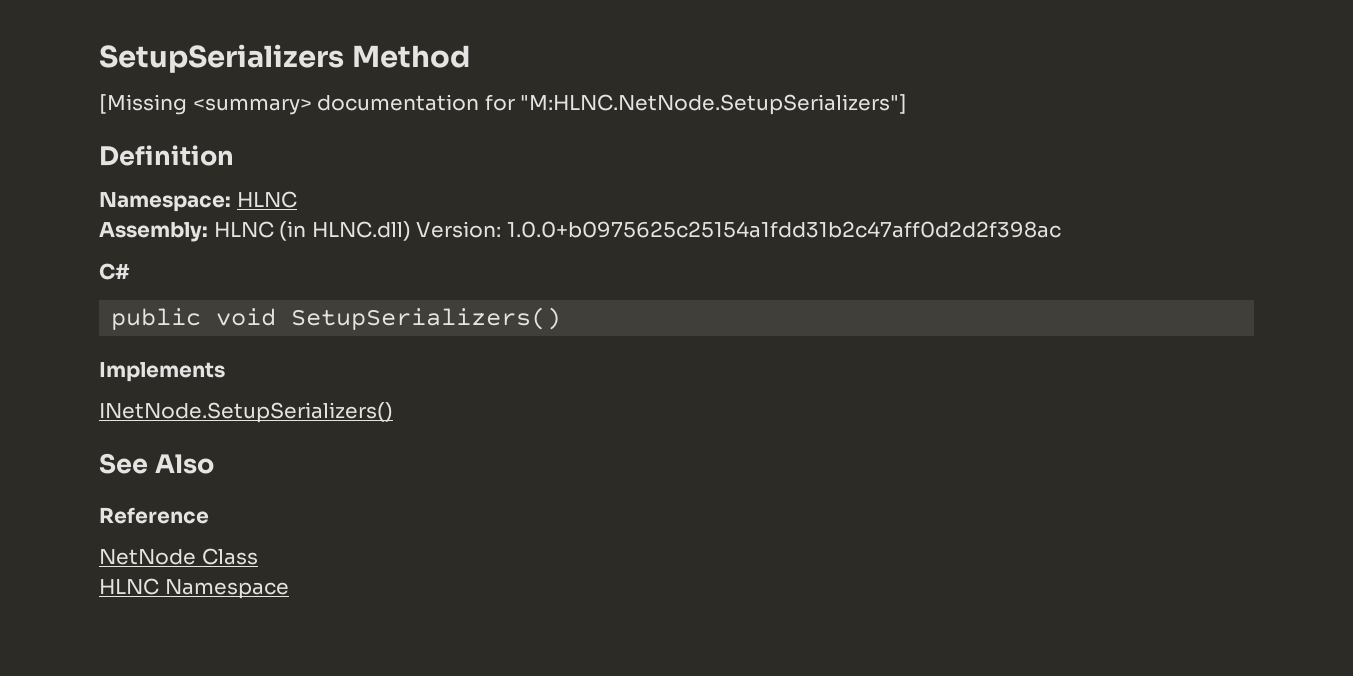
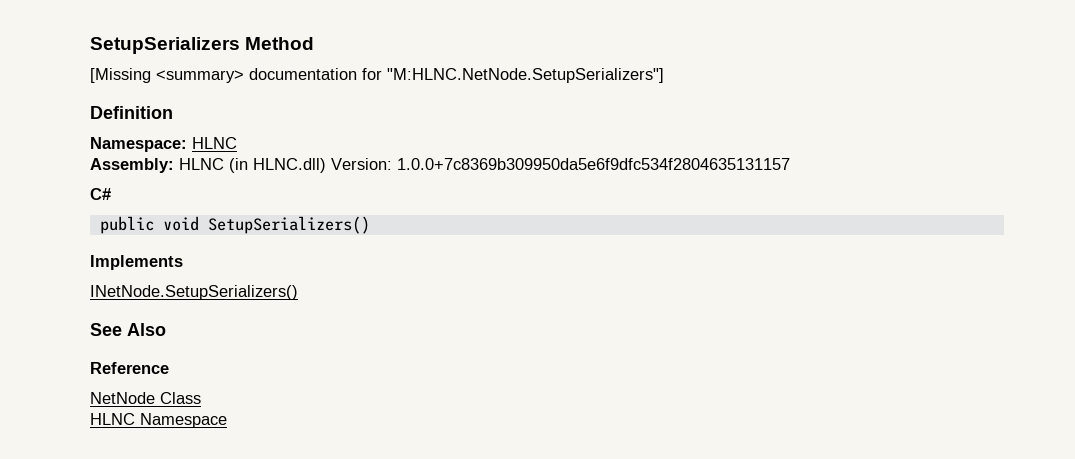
- Assembly: HLNC (in HLNC.dll) Version: 1.0.0+b0975625c25154a1fdd31b2c47aff0d2d2f398ac
+ Assembly: HLNC (in HLNC.dll) Version: 1.0.0+7c8369b309950da5e6f9dfc534f2804635131157

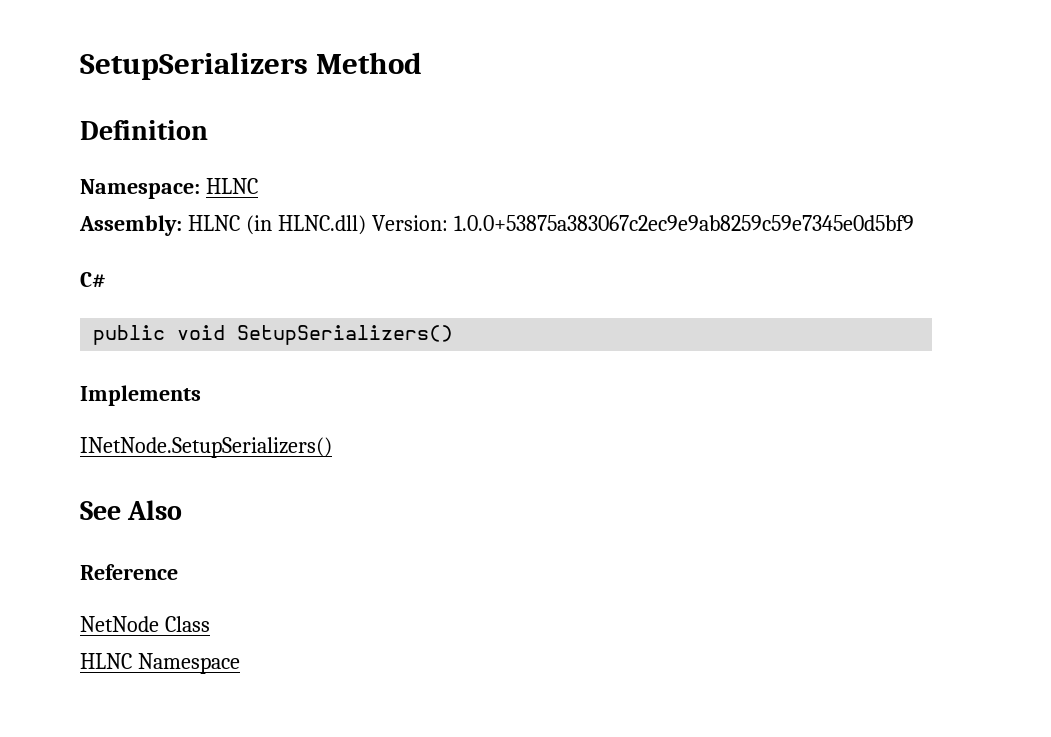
- [Missing <summary> documentation for "M:HLNC.NetNode.SetupSerializers"]
- Assembly: HLNC (in HLNC.dll) Version: 1.0.0+7c8369b309950da5e6f9dfc534f2804635131157
+ Assembly: HLNC (in HLNC.dll) Version: 1.0.0+53875a383067c2ec9e9ab8259c59e7345e0d5bf9

